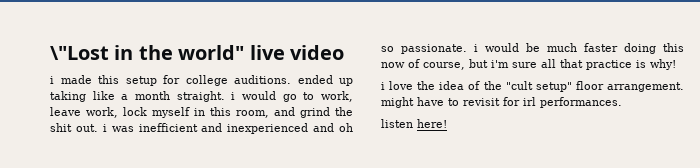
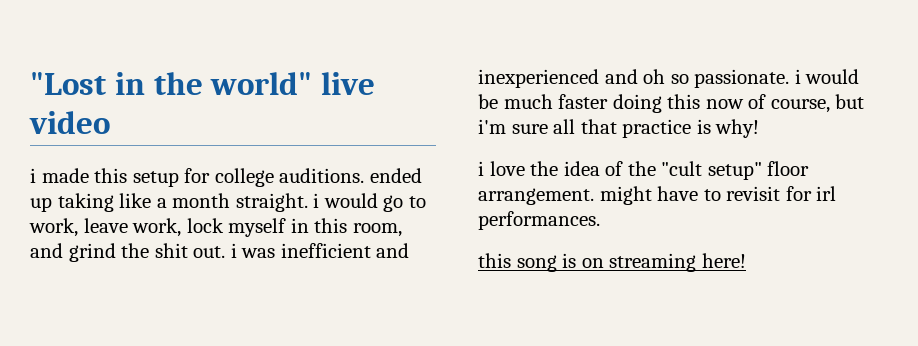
- \"Lost in the world" live video
+ "Lost in the world" live video
- listen here!
+ this song is on streaming here!

